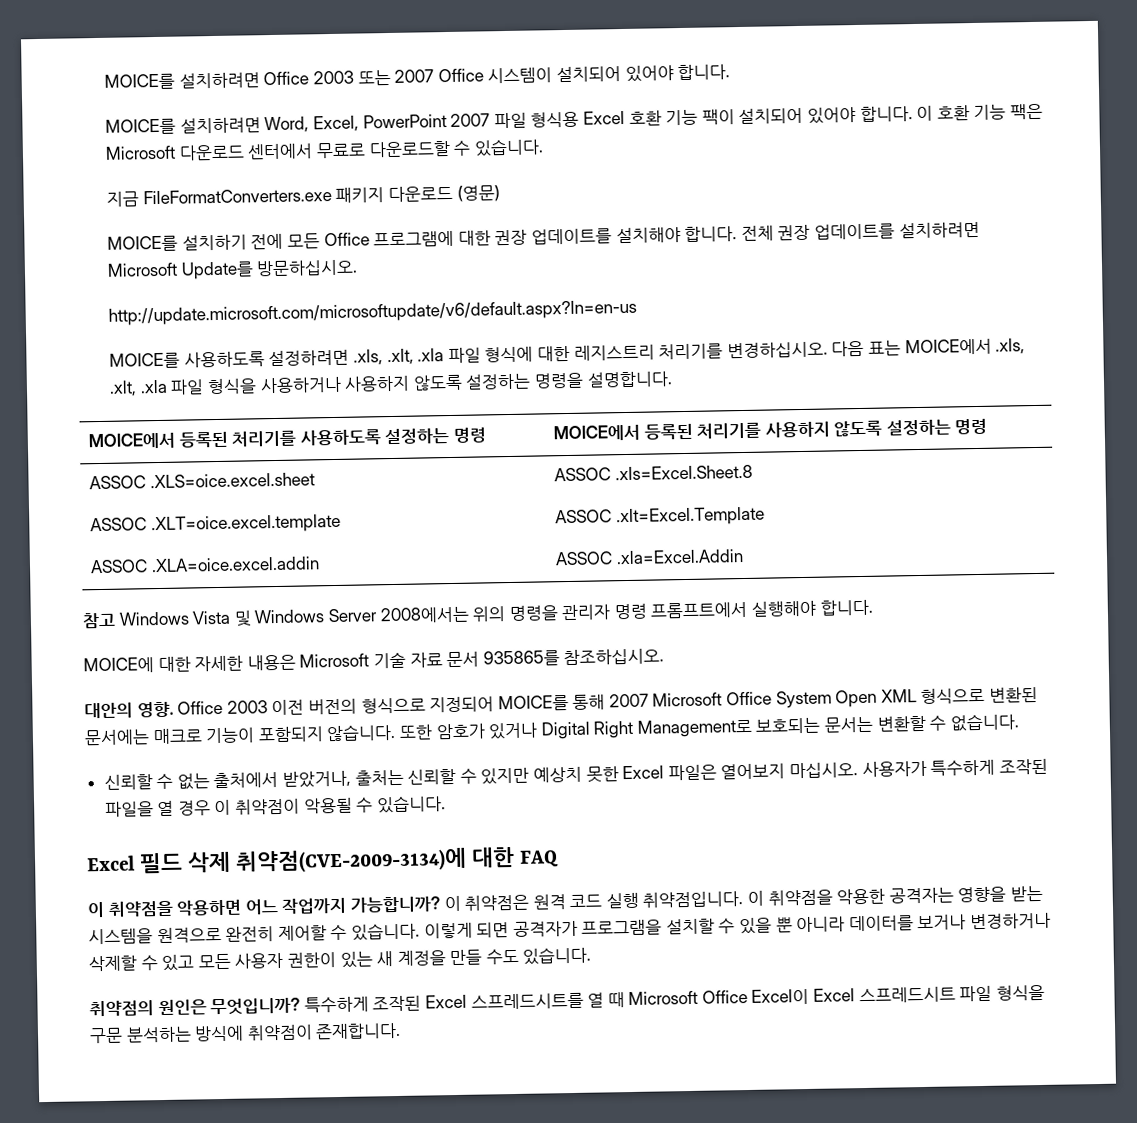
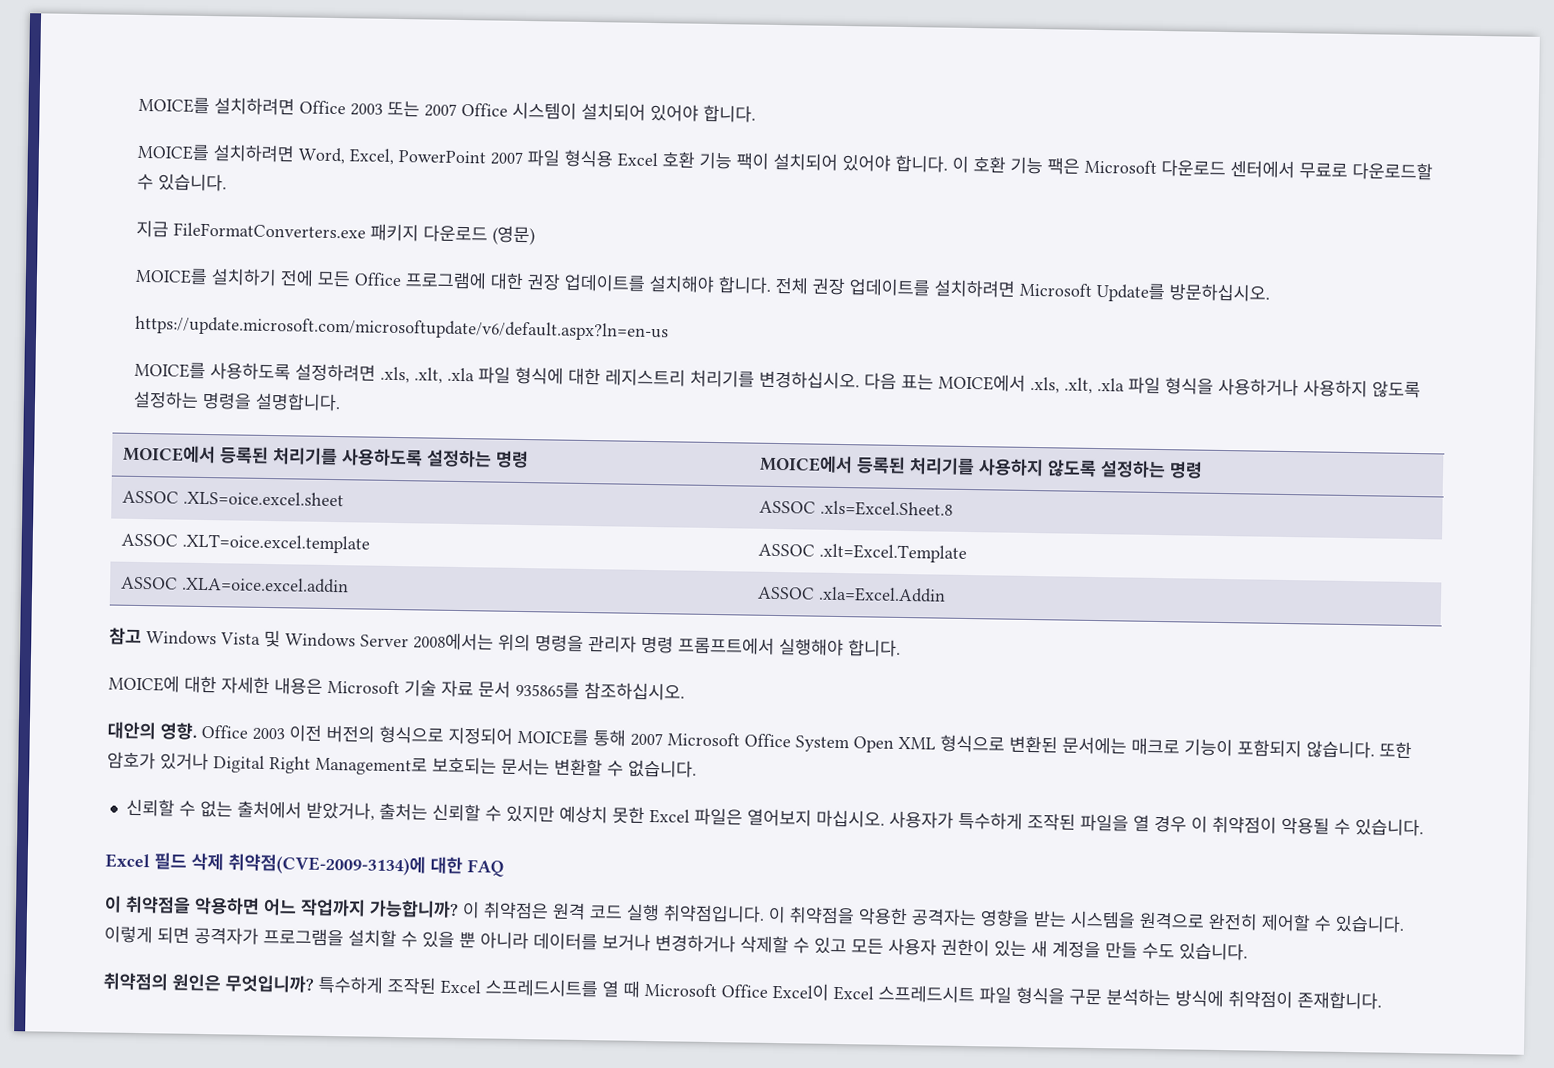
- http://update.microsoft.com/microsoftupdate/v6/default.aspx?ln=en-us
+ https://update.microsoft.com/microsoftupdate/v6/default.aspx?ln=en-us

